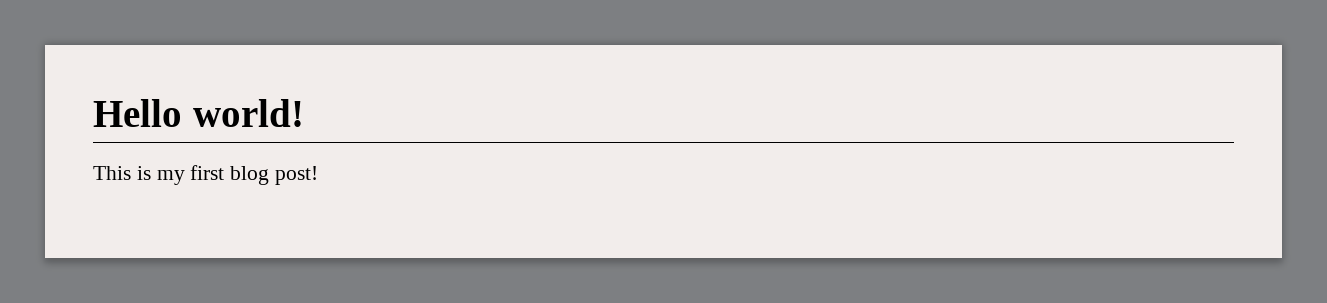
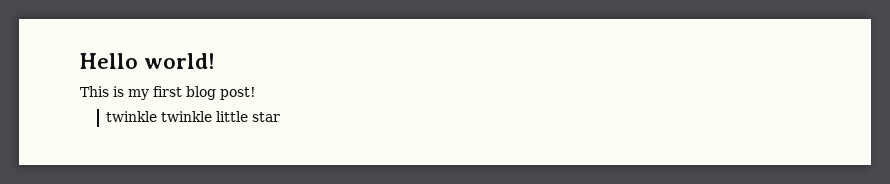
+ twinkle twinkle little star

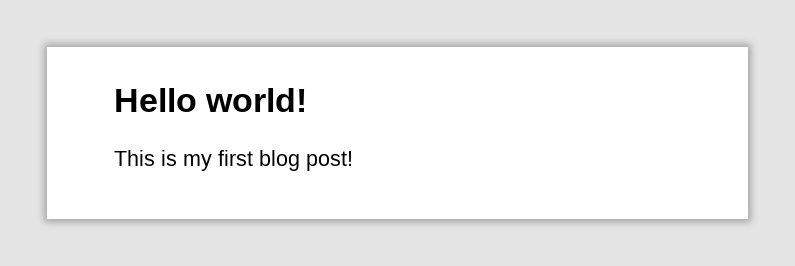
- twinkle twinkle little star

